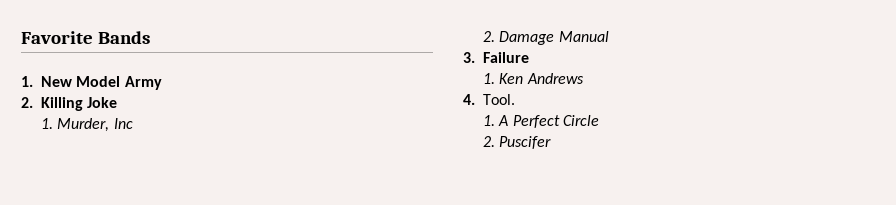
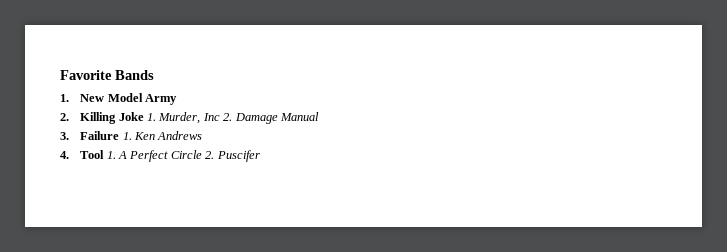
- 2. Killing Joke
- 1. Murder, Inc
- 2. Damage Manual
+ 2. Killing Joke 1. Murder, Inc 2. Damage Manual
- 3. Failure
- 1. Ken Andrews
+ 3. Failure 1. Ken Andrews
- 4. Tool.
- 1. A Perfect Circle
- 2. Puscifer
+ 4. Tool 1. A Perfect Circle 2. Puscifer

